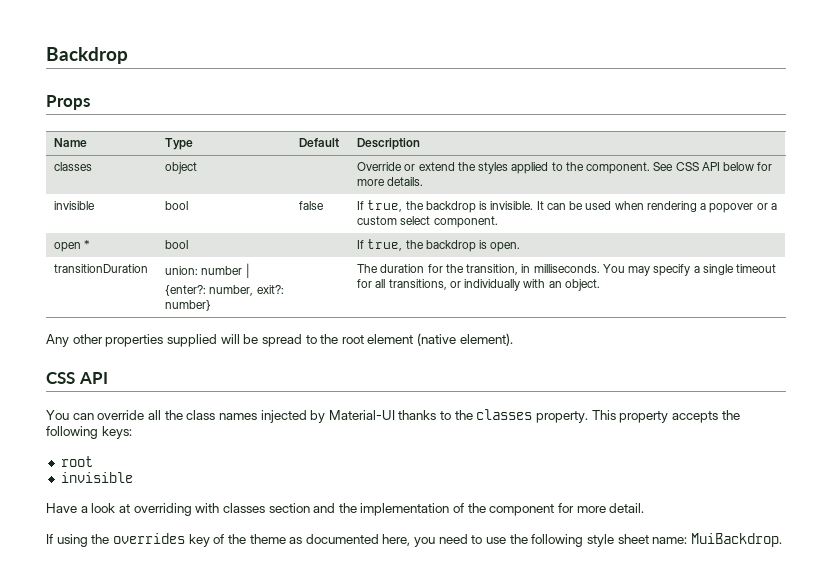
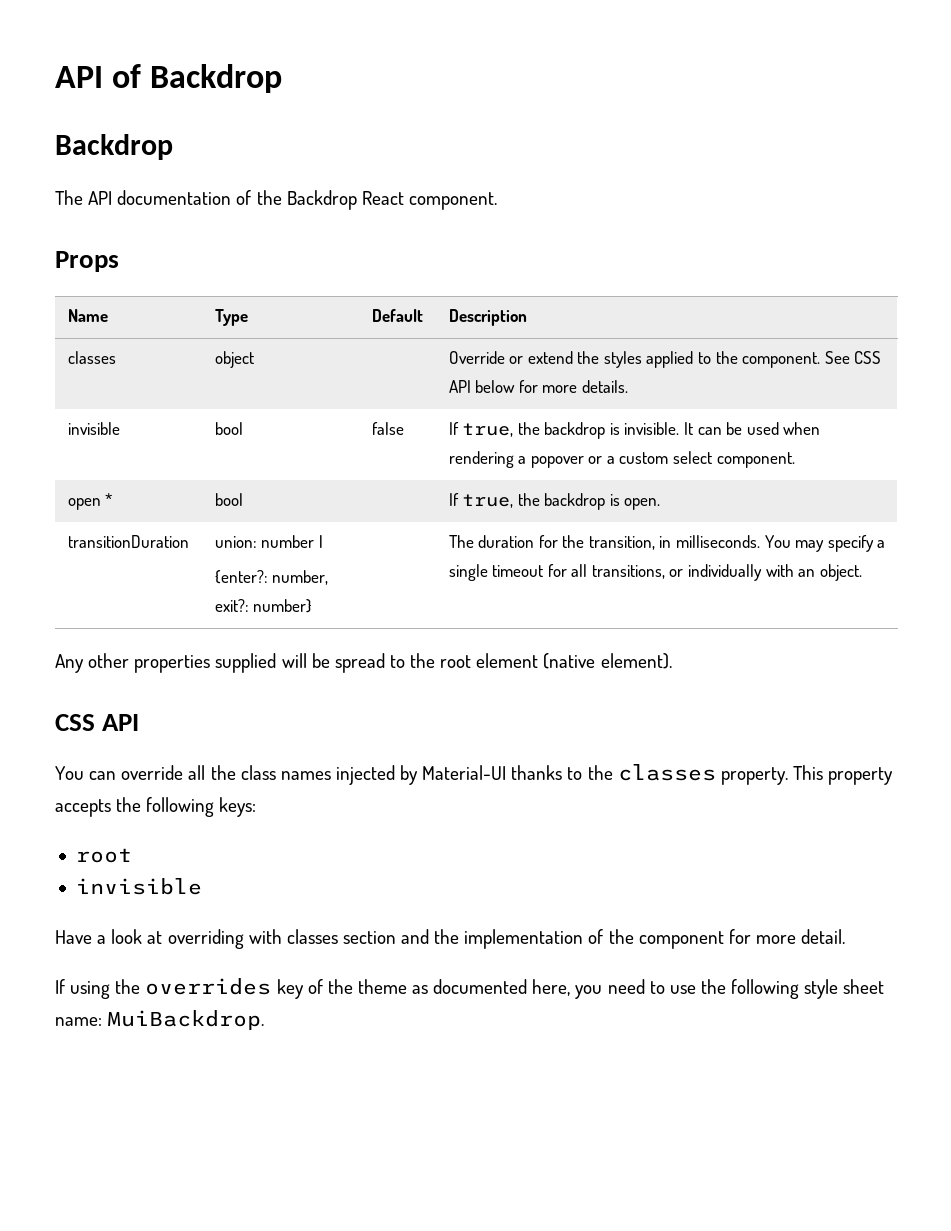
+ API of Backdrop
  Backdrop
+ The API documentation of the Backdrop React component.

